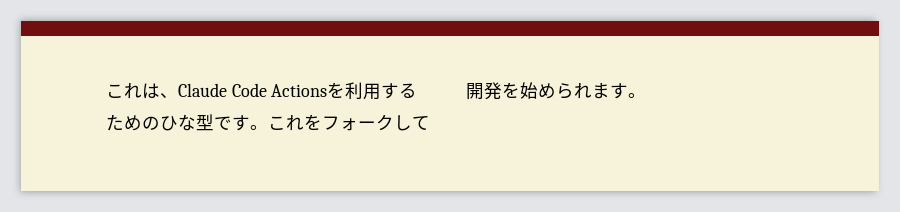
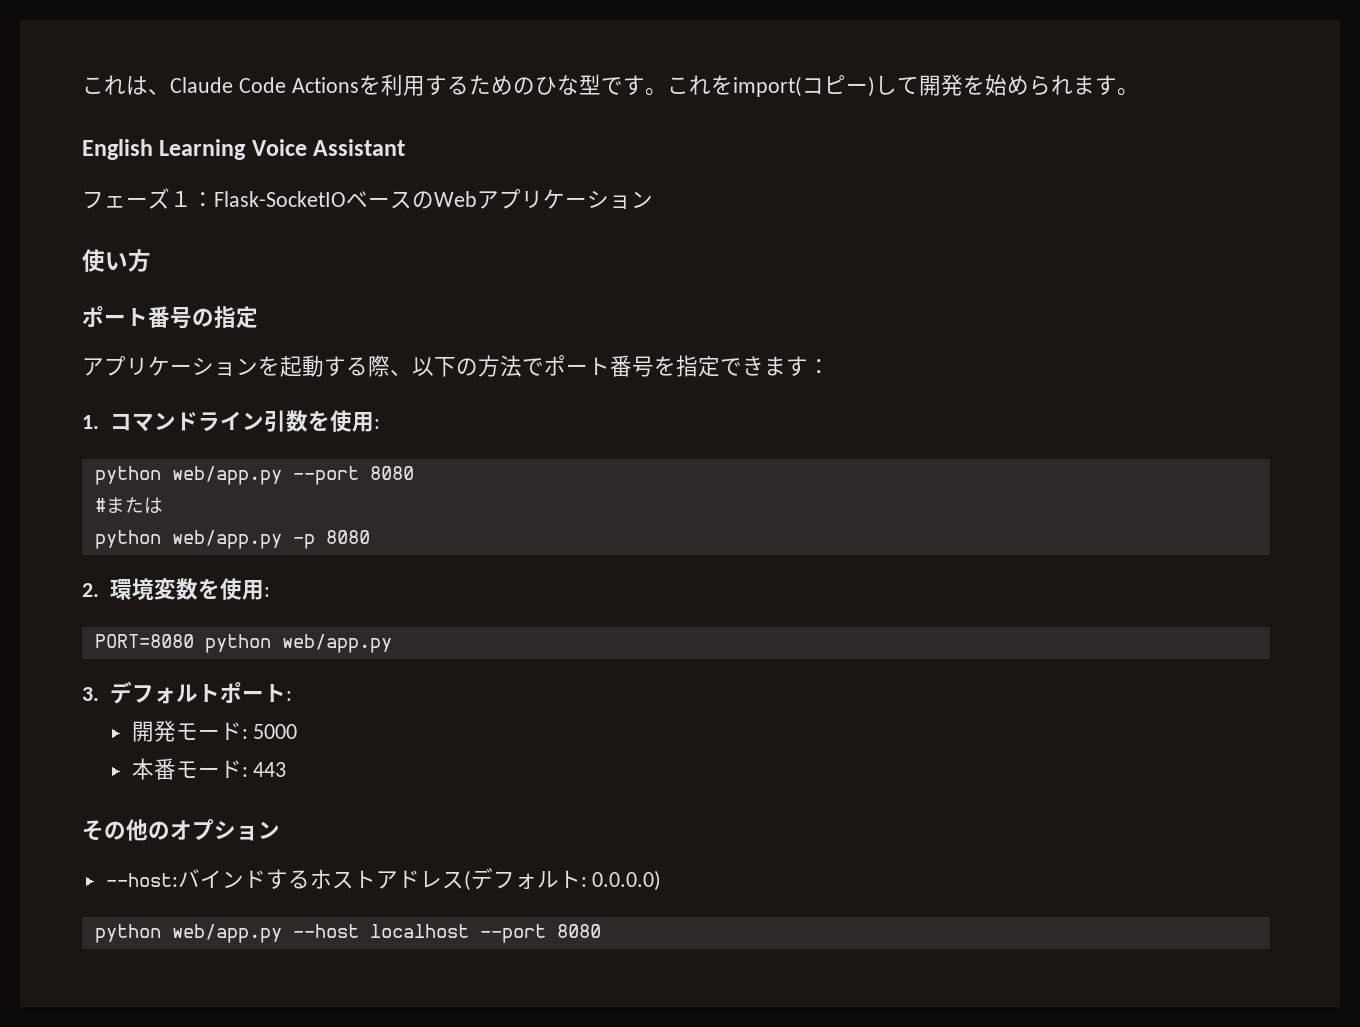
- これをフォークして開発を始められます。
+ これをimport(コピー)して開発を始められます。
+ English Learning Voice Assistant
+ フェーズ１：Flask-SocketIOベースのWebアプリケーション
+ 使い方
+ ポート番号の指定
+ アプリケーションを起動する際、以下の方法でポート番号を指定できます：
+ 1.コマンドライン引数を使用:
+ python web/app.py --port 8080
+ #または
+ python web/app.py -p 8080
+ 2.環境変数を使用:
+ PORT=8080 python web/app.py
+ 3.デフォルトポート:
+ 開発モード: 5000
+ 本番モード: 443
+ その他のオプション
+ --host:バインドするホストアドレス(デフォルト: 0.0.0.0)
+ python web/app.py --host localhost --port 8080

